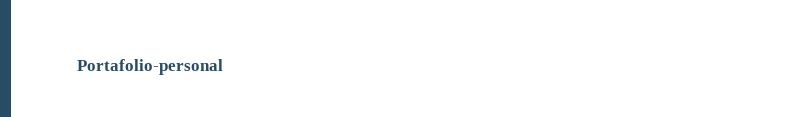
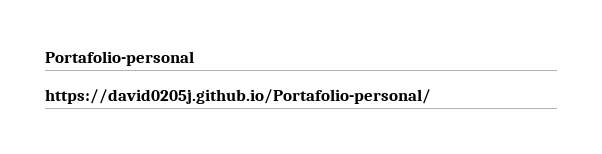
+ https://david0205j.github.io/Portafolio-personal/

